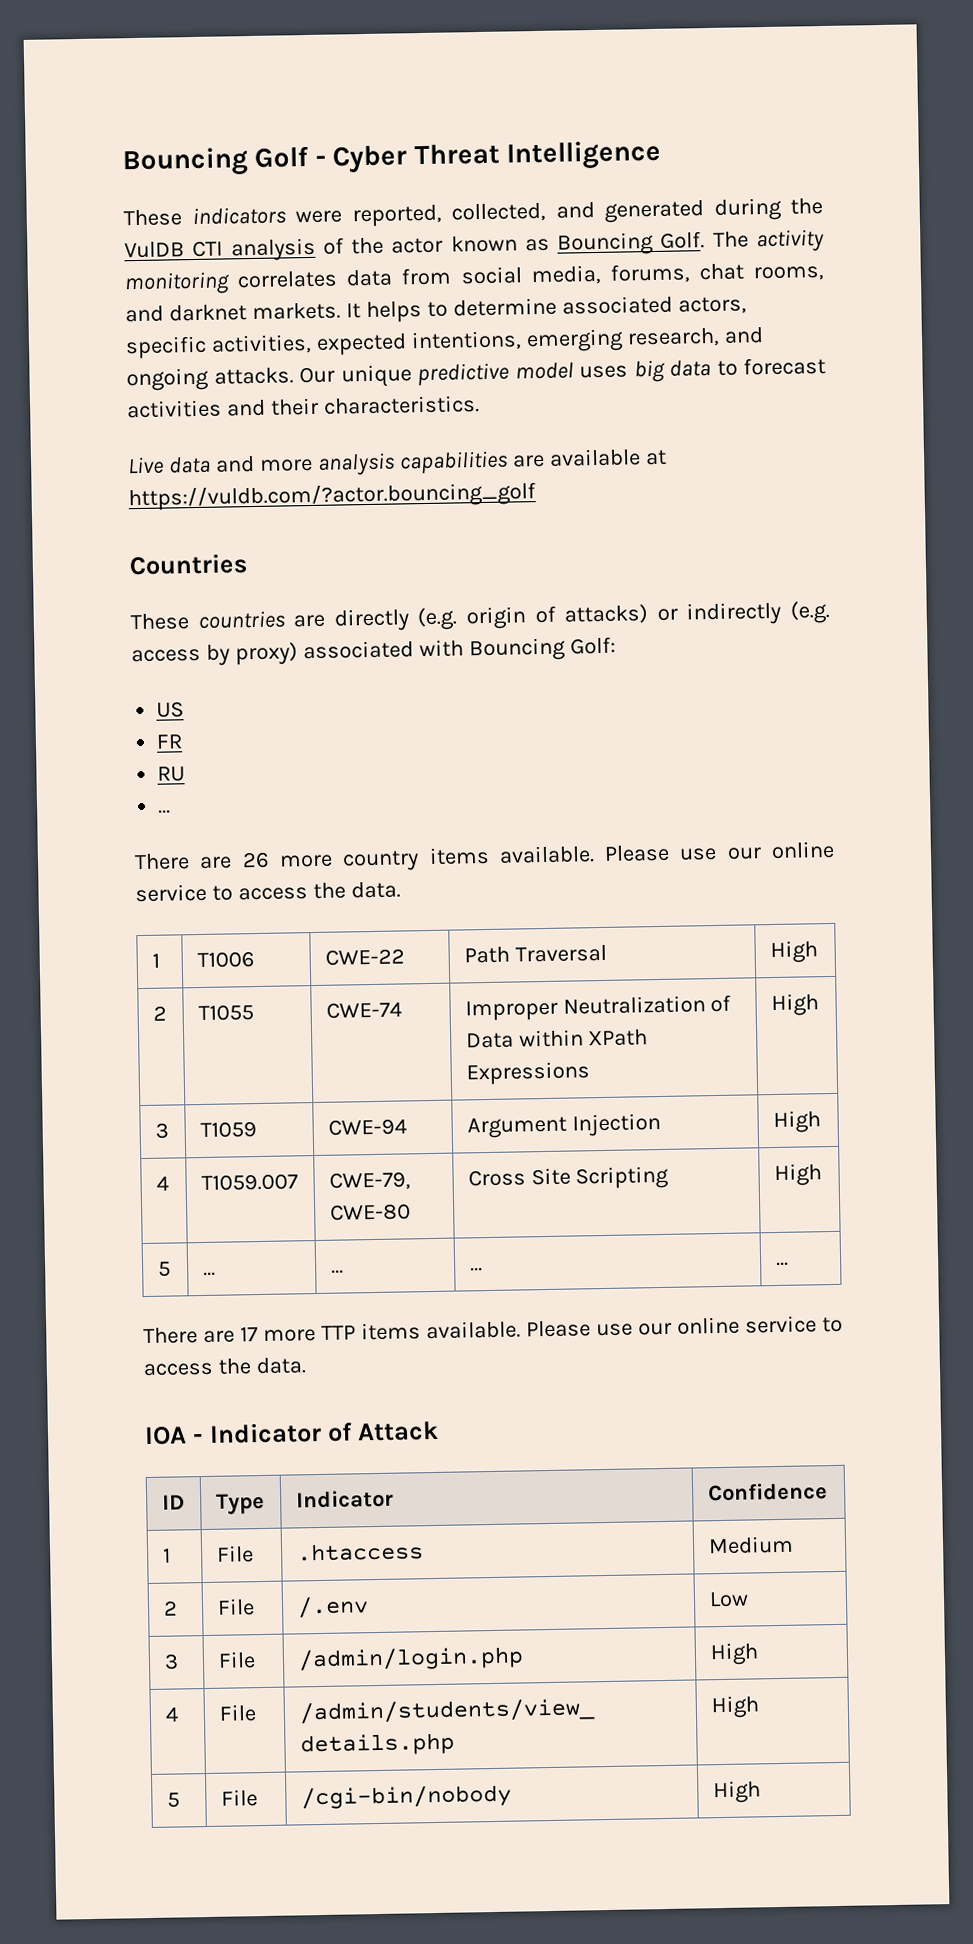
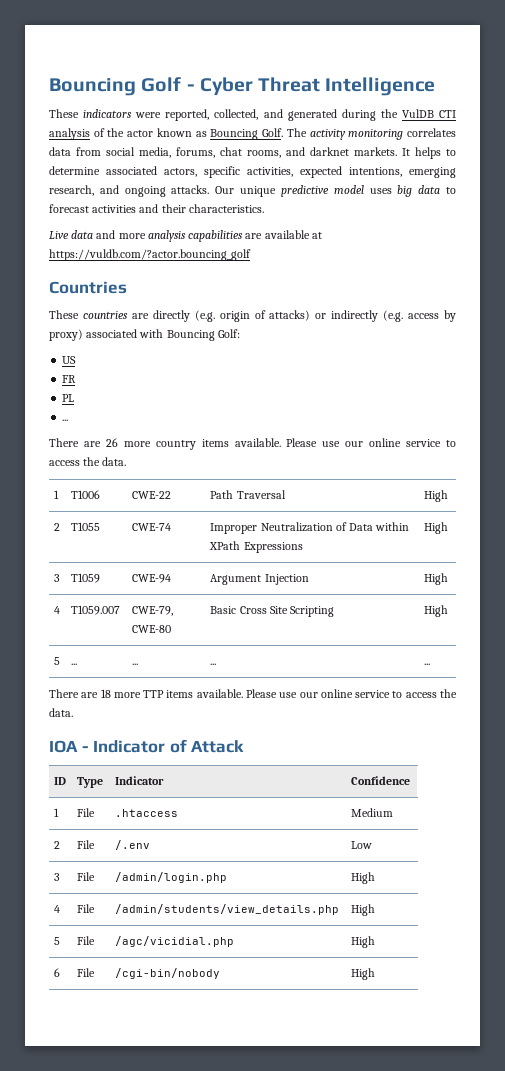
- RU
+ PL
- 4 | T1059.007 | CWE-79, CWE-80 | Cross Site Scripting | High
+ 4 | T1059.007 | CWE-79, CWE-80 | Basic Cross Site Scripting | High
- There are 17 more TTP items available.
+ There are 18 more TTP items available.
- 5 | File | /cgi-bin/nobody | High
+ 5 | File | /agc/vicidial.php | High
+ 6 | File | /cgi-bin/nobody | High

